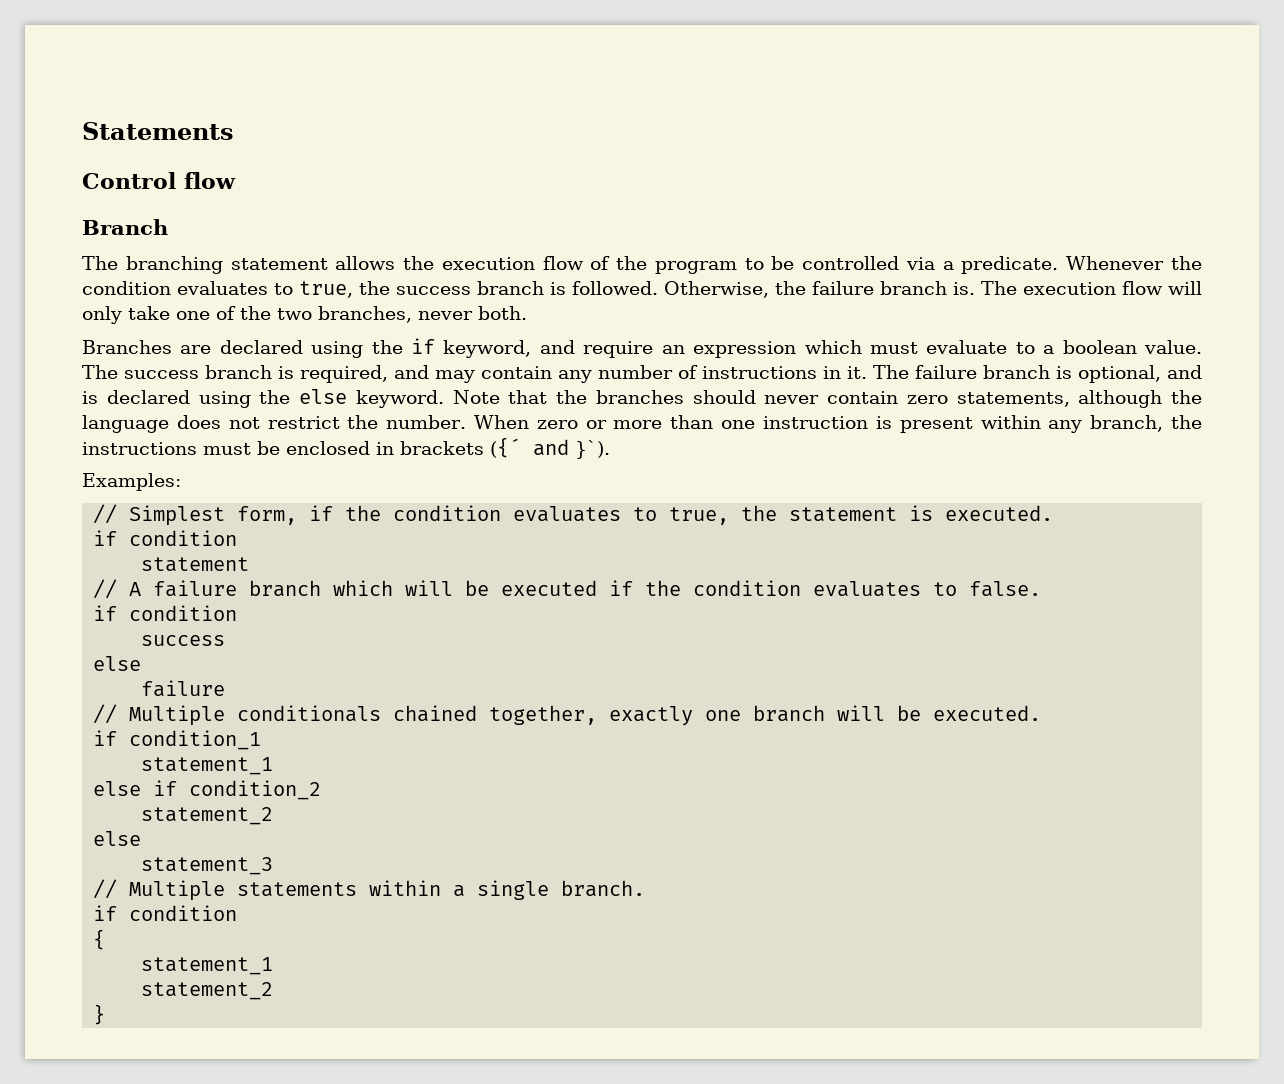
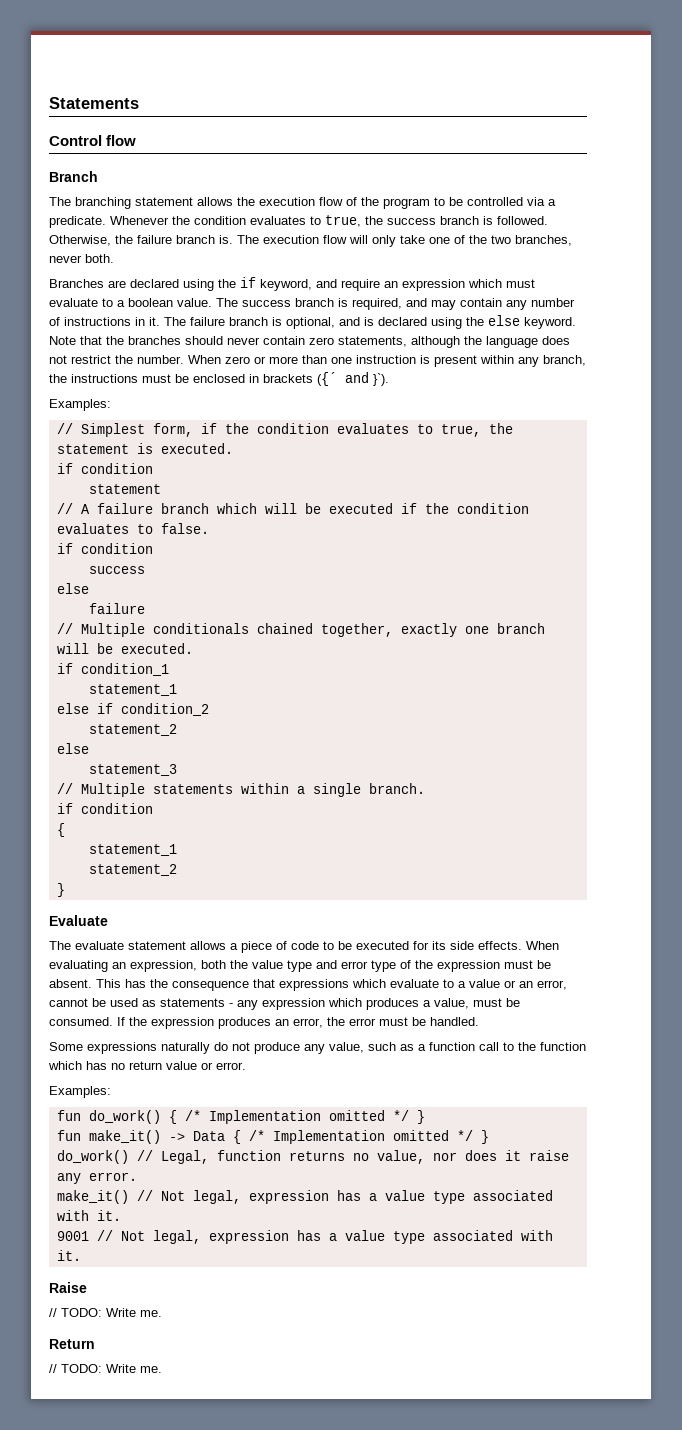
+ Evaluate
+ The evaluate statement allows a piece of code to be executed for its side effects. When evaluating an expression, both the value type and error type of the expression must be absent. This has the consequence that expressions which evaluate to a value or an error, cannot be used as statements - any expression which produces a value, must be consumed. If the expression produces an error, the error must be handled.
+ Some expressions naturally do not produce any value, such as a function call to the function which has no return value or error.
+ Examples:
+ fun do_work() { /* Implementation omitted */ }
+ fun make_it() -> Data { /* Implementation omitted */ }
+ do_work() // Legal, function returns no value, nor does it raise any error.
+ make_it() // Not legal, expression has a value type associated with it.
+ 9001 // Not legal, expression has a value type associated with it.
+ Raise
+ // TODO: Write me.
+ Return
+ // TODO: Write me.

